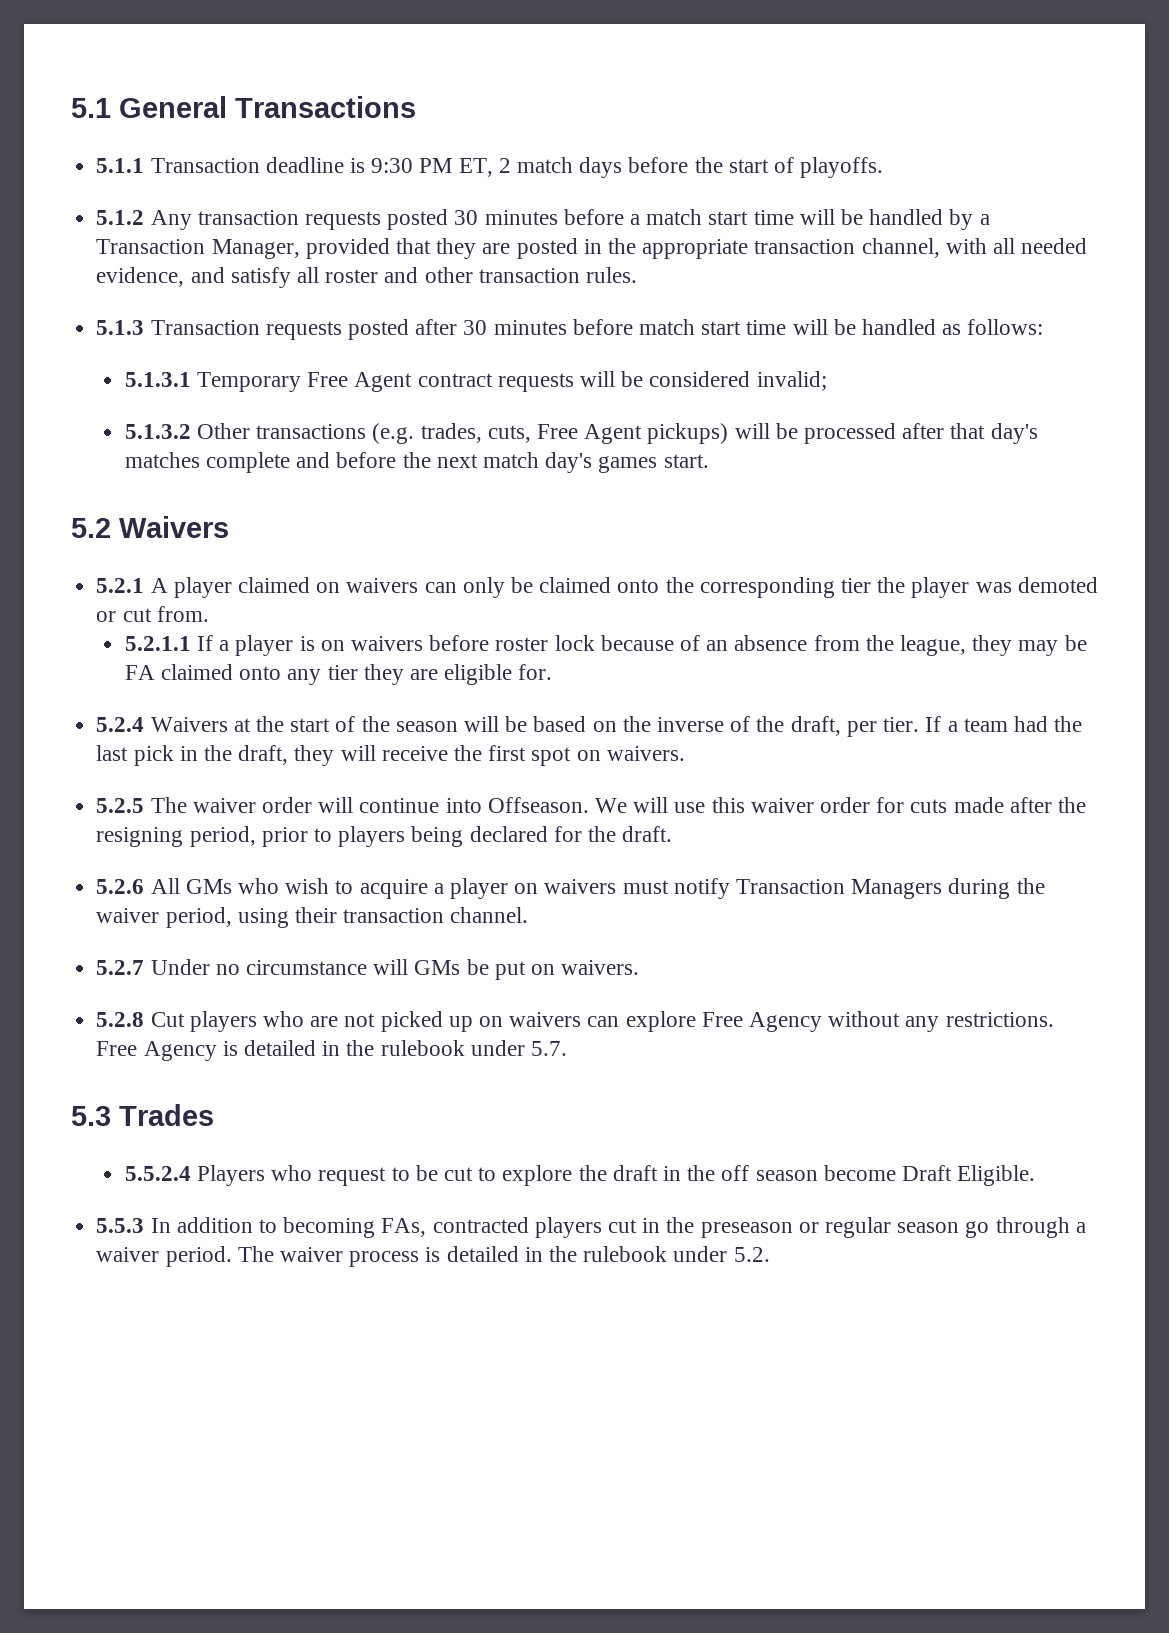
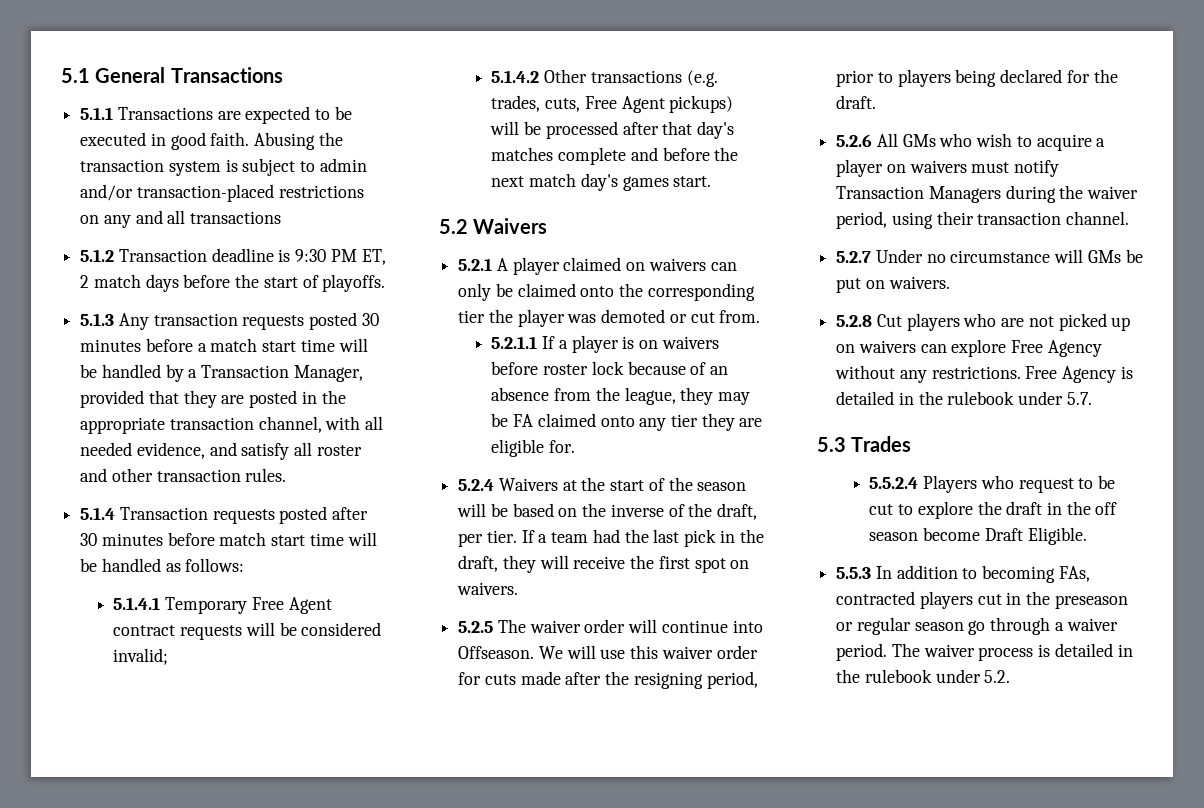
- 5.1.1 Transaction deadline is 9:30 PM ET, 2 match days before the start of playoffs.
+ 5.1.1 Transactions are expected to be executed in good faith. Abusing the transaction system is subject to admin and/or transaction-placed restrictions on any and all transactions
+ 5.1.2 Transaction deadline is 9:30 PM ET, 2 match days before the start of playoffs.
- 5.1.2 Any transaction requests posted 30 minutes before a match start time will be handled by a Transaction Manager, provided that they are posted in the appropriate transaction channel, with all needed evidence, and satisfy all roster and other transaction rules.
+ 5.1.3 Any transaction requests posted 30 minutes before a match start time will be handled by a Transaction Manager, provided that they are posted in the appropriate transaction channel, with all needed evidence, and satisfy all roster and other transaction rules.
- 5.1.3 Transaction requests posted after 30 minutes before match start time will be handled as follows:
+ 5.1.4 Transaction requests posted after 30 minutes before match start time will be handled as follows:
- 5.1.3.1 Temporary Free Agent contract requests will be considered invalid;
+ 5.1.4.1 Temporary Free Agent contract requests will be considered invalid;
- 5.1.3.2 Other transactions (e.g. trades, cuts, Free Agent pickups) will be processed after that day's matches complete and before the next match day's games start.
+ 5.1.4.2 Other transactions (e.g. trades, cuts, Free Agent pickups) will be processed after that day's matches complete and before the next match day's games start.

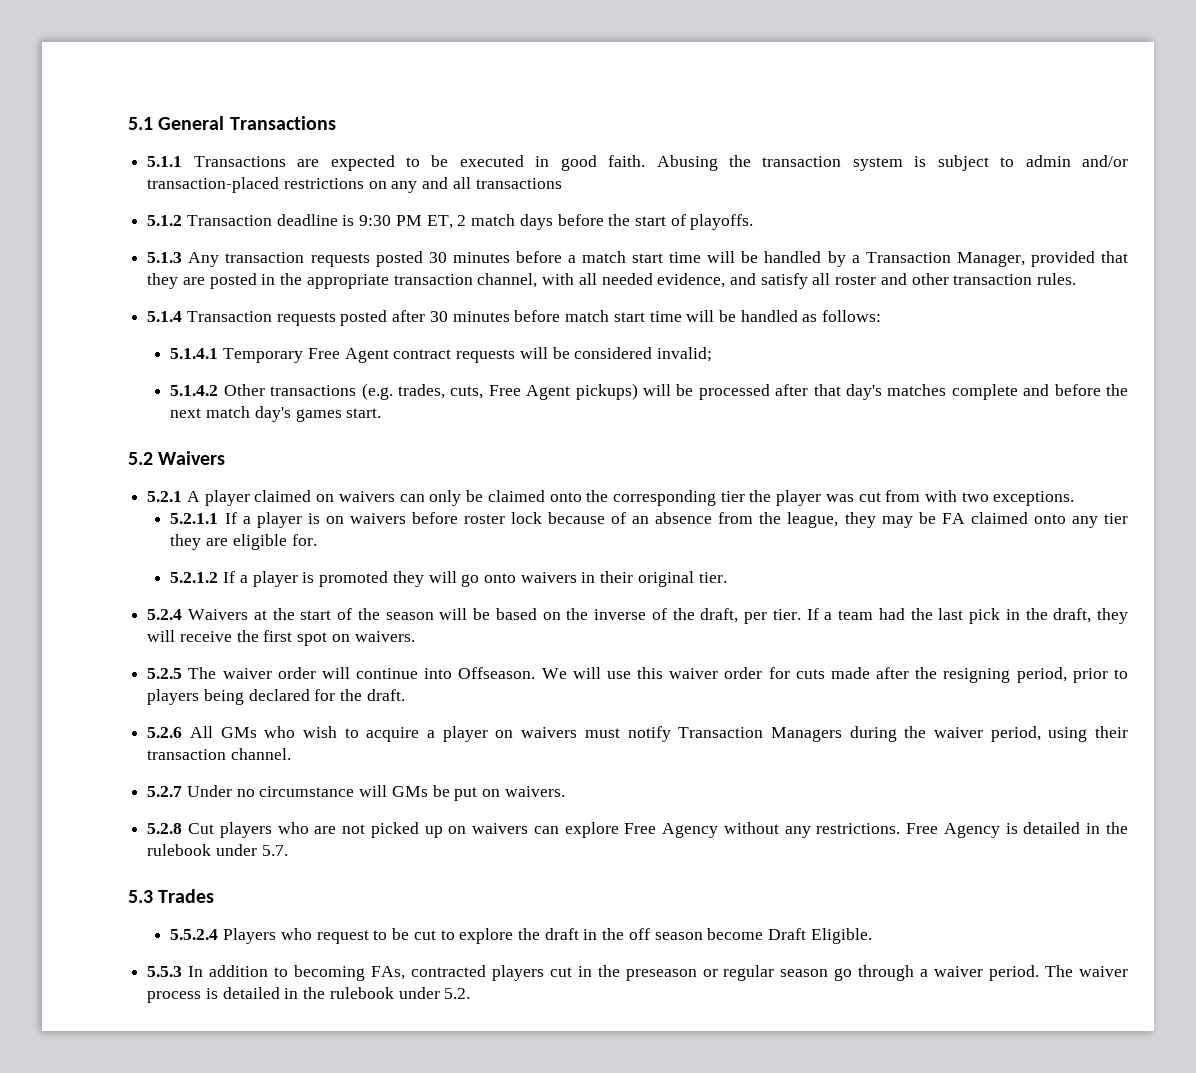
- 5.2.1 A player claimed on waivers can only be claimed onto the corresponding tier the player was demoted or cut from.
+ 5.2.1 A player claimed on waivers can only be claimed onto the corresponding tier the player was cut from with two exceptions.
+ 5.2.1.2 If a player is promoted they will go onto waivers in their original tier.

